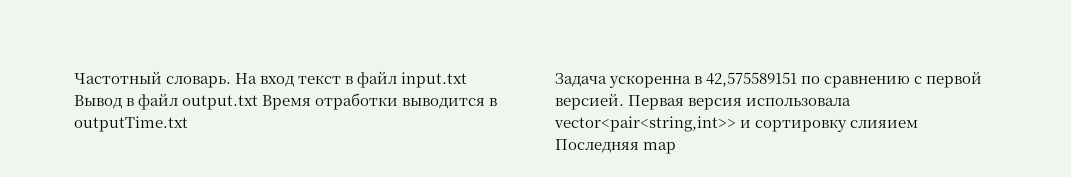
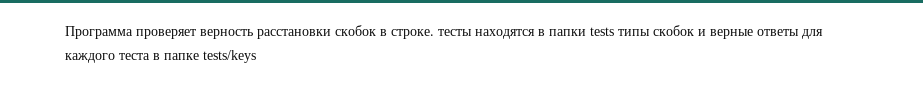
- Частотный словарь. На вход текст в файл input.txt Вывод в файл output.txt Время отработки выводится в outputTime.txt
- Задача ускоренна в 42,575589151 по сравнению с первой версией. Первая версия использовала vector<pair<string,int>> и сортировку слияием Последняя map
+ Программа проверяет верность расстановки скобок в строке. тесты находятся в папки tests типы скобок и верные ответы для каждого теста в папке tests/keys

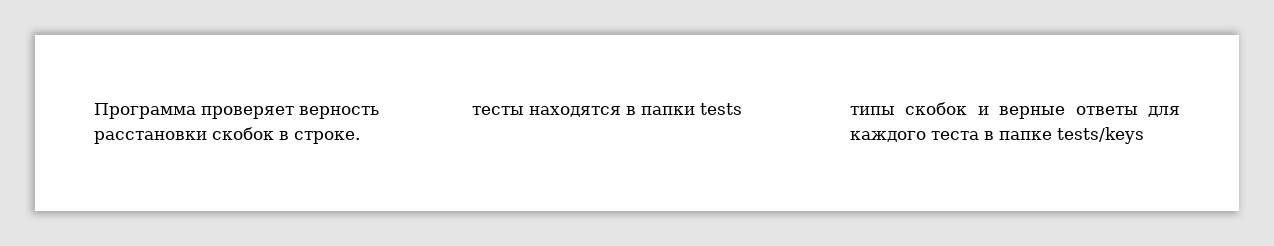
- Программа проверяет верность расстановки скобок в строке. тесты находятся в папки tests типы скобок и верные ответы для каждого теста в папке tests/keys
+ Программа проверяет верность расстановки скобок в строке.
+ тесты находятся в папки tests
+ типы скобок и верные ответы для каждого теста в папке tests/keys

